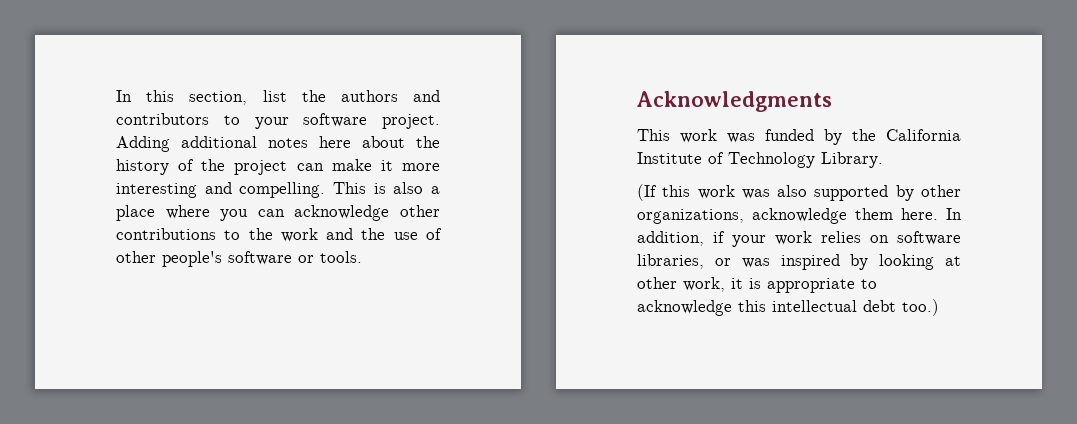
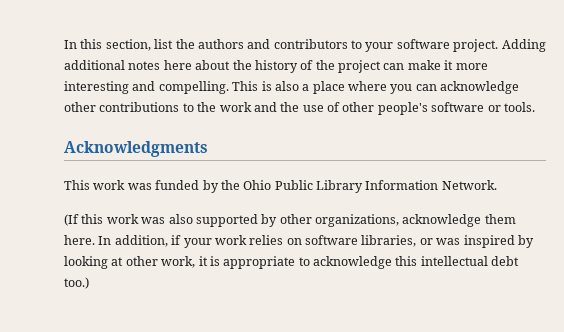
- This work was funded by the California Institute of Technology Library.
+ This work was funded by the Ohio Public Library Information Network.

